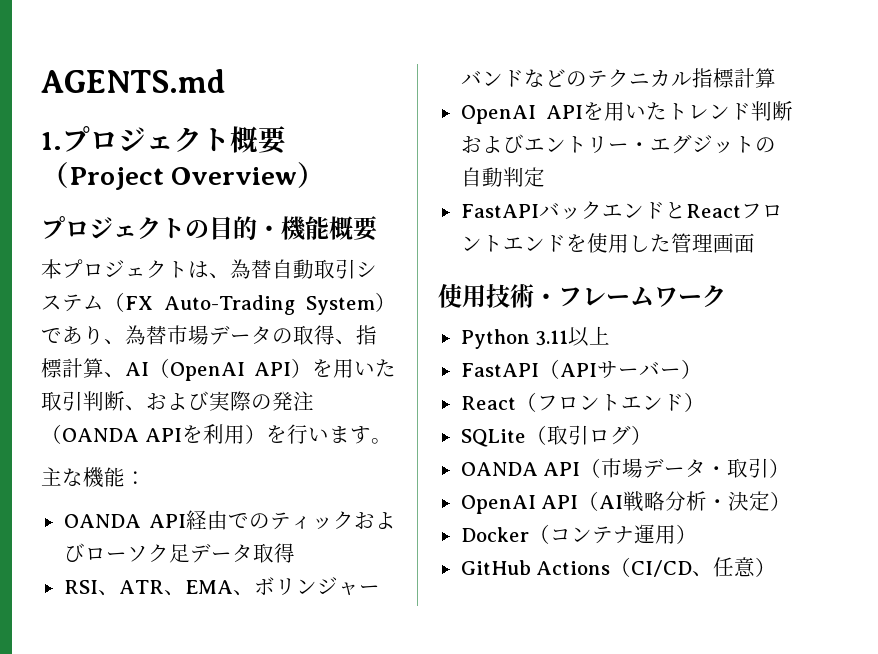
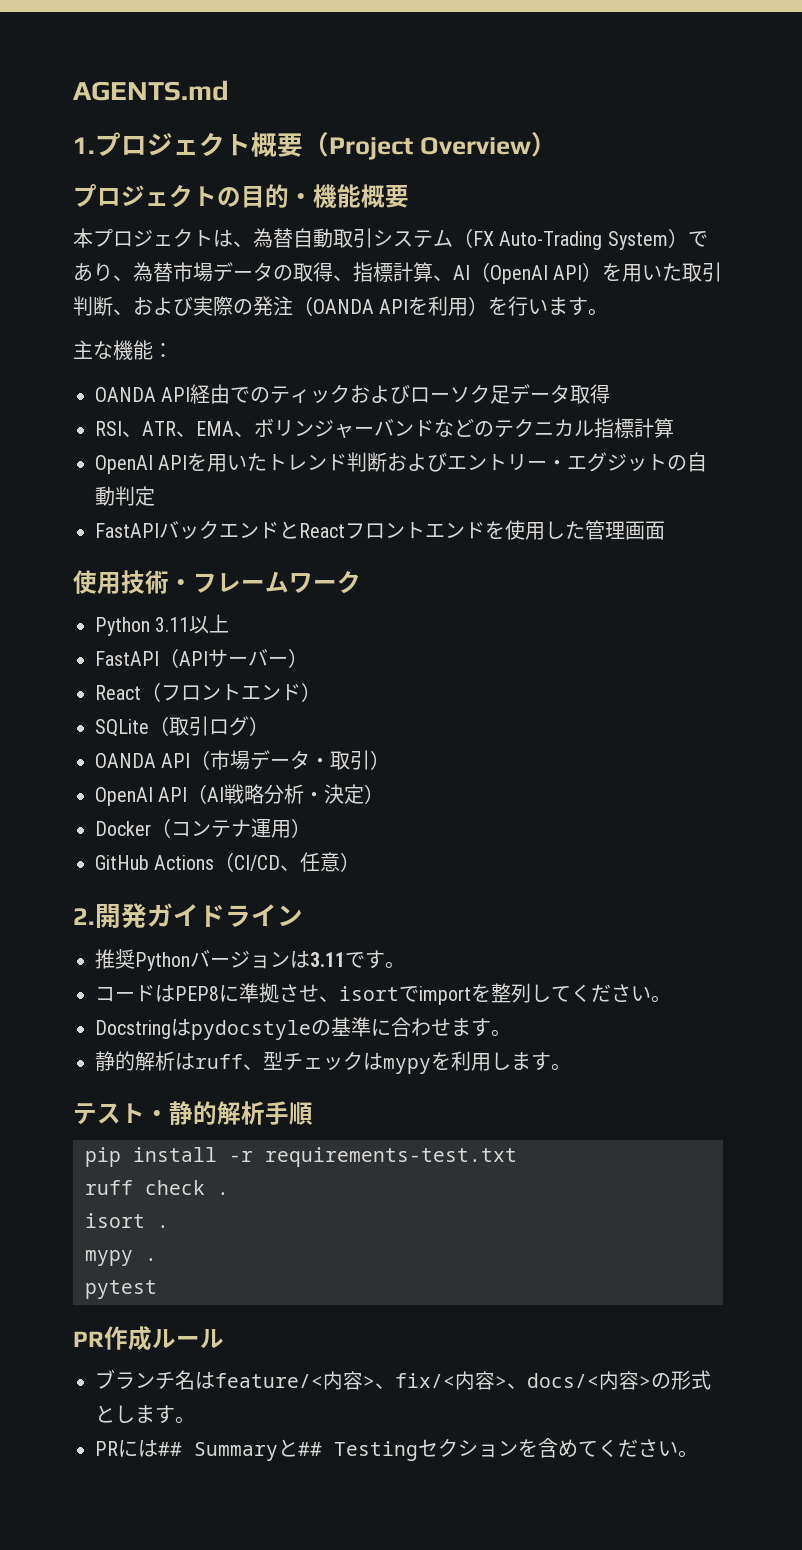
+ 2.開発ガイドライン
+ 推奨Pythonバージョンは3.11です。
+ コードはPEP8に準拠させ、isortでimportを整列してください。
+ Docstringはpydocstyleの基準に合わせます。
+ 静的解析はruff、型チェックはmypyを利用します。
+ テスト・静的解析手順
+ pip install -r requirements-test.txt
+ ruff check .
+ isort .
+ mypy .
+ pytest
+ PR作成ルール
+ ブランチ名はfeature/<内容>、fix/<内容>、docs/<内容>の形式とします。
+ PRには## Summaryと## Testingセクションを含めてください。

